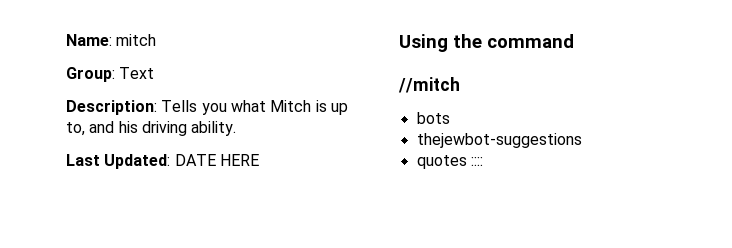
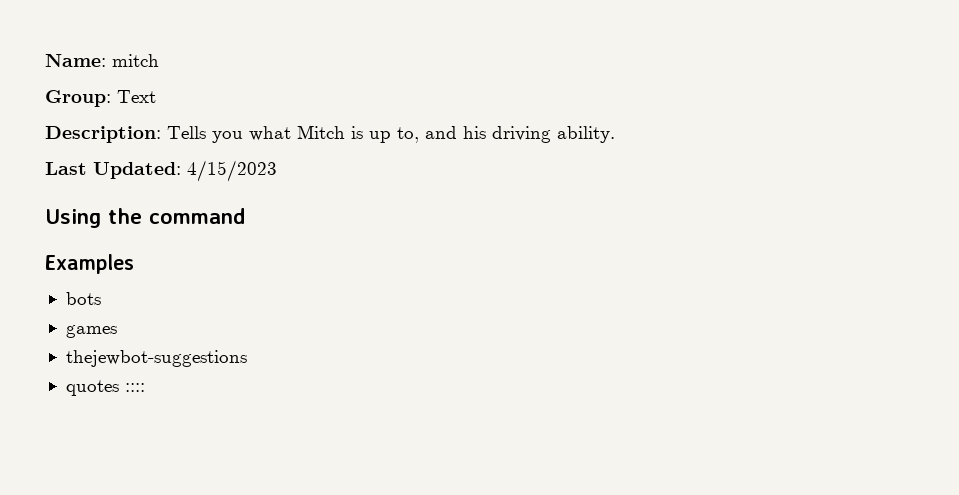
- Last Updated: DATE HERE
+ Last Updated: 4/15/2023
- //mitch
+ Examples
+ games

